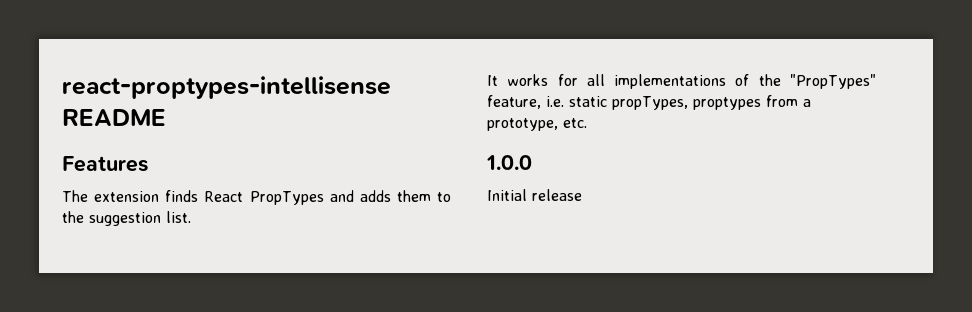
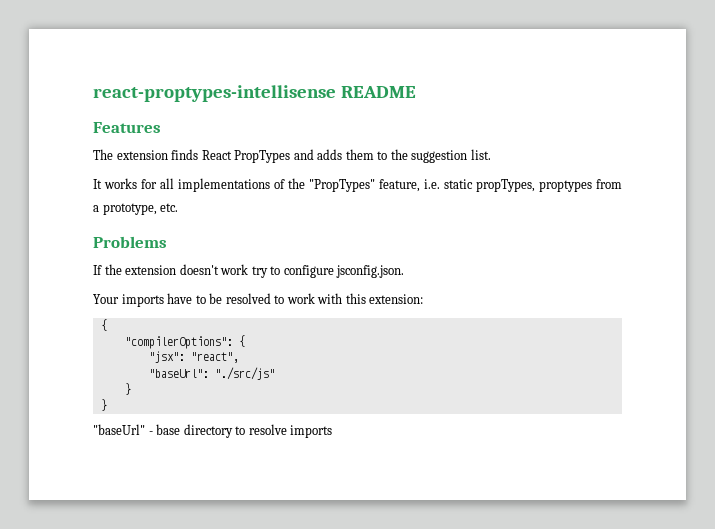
- 1.0.0
- Initial release
+ Problems
+ If the extension doesn't work try to configure jsconfig.json.
+ Your imports have to be resolved to work with this extension:
+ {
+ "compilerOptions": {
+ "jsx": "react",
+ "baseUrl": "./src/js"
+ }
+ }
+ "baseUrl" - base directory to resolve imports

